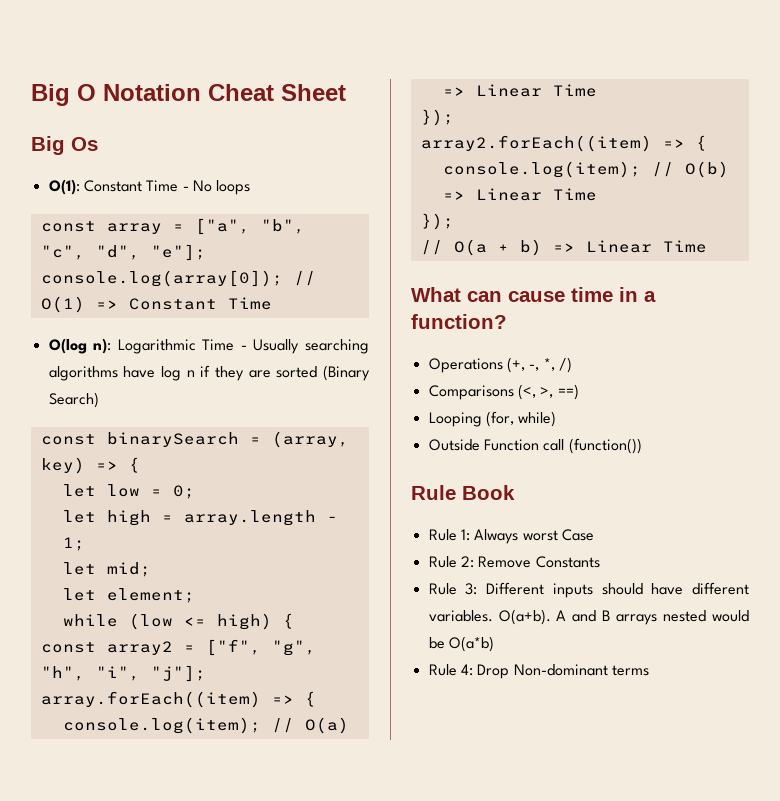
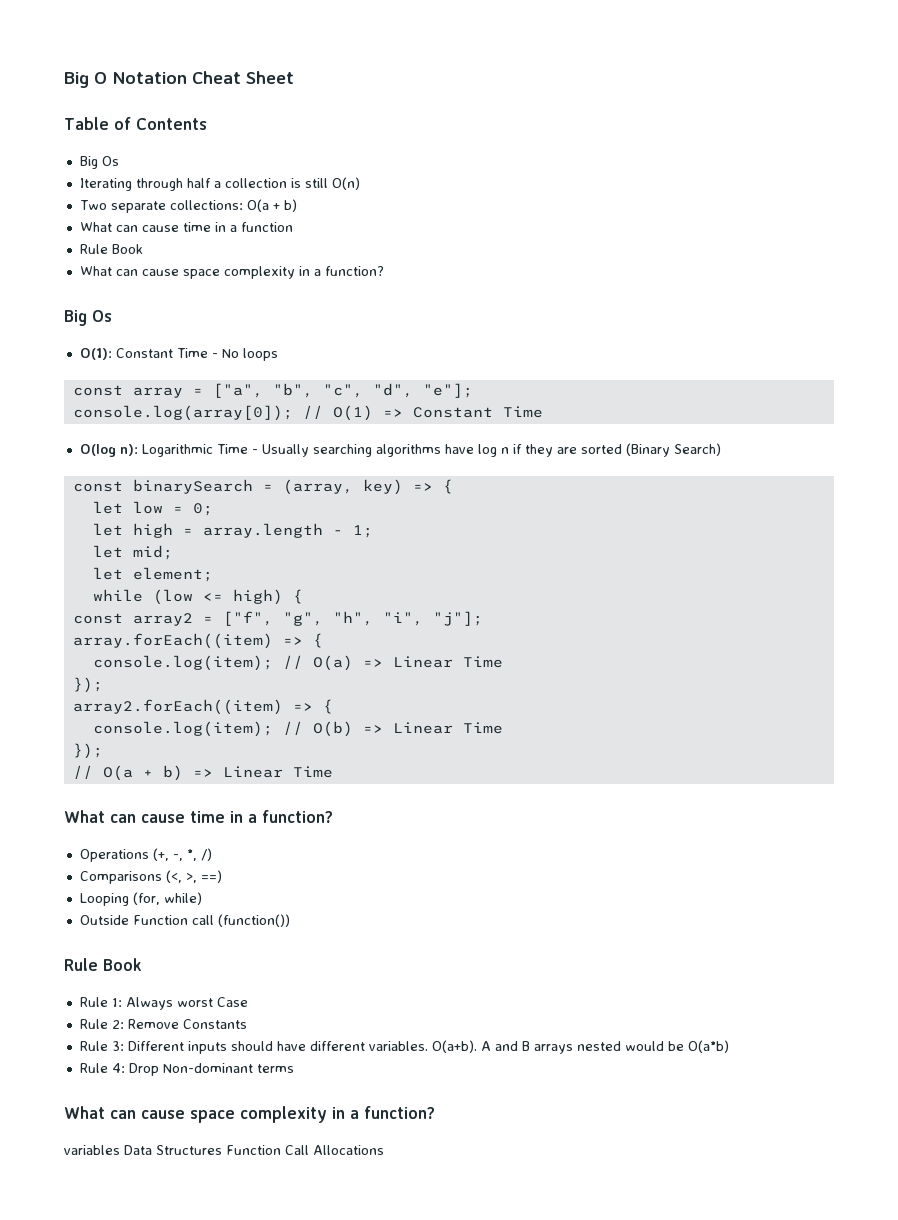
+ Table of Contents
+ Big Os
+ Iterating through half a collection is still O(n)
+ Two separate collections: O(a + b)
+ What can cause time in a function
+ Rule Book
+ What can cause space complexity in a function?
  Rule 4: Drop Non-dominant terms
+ What can cause space complexity in a function?
+ variables Data Structures Function Call Allocations

